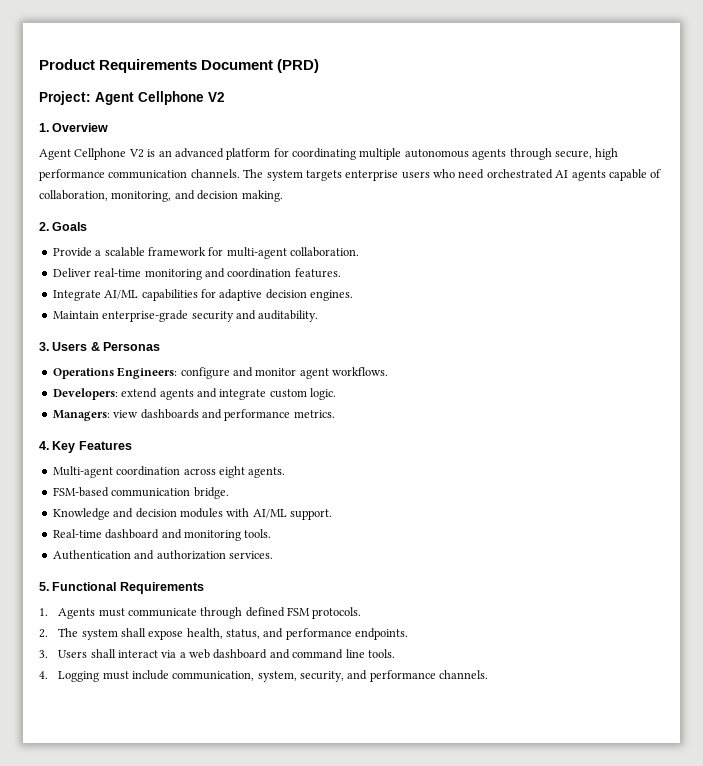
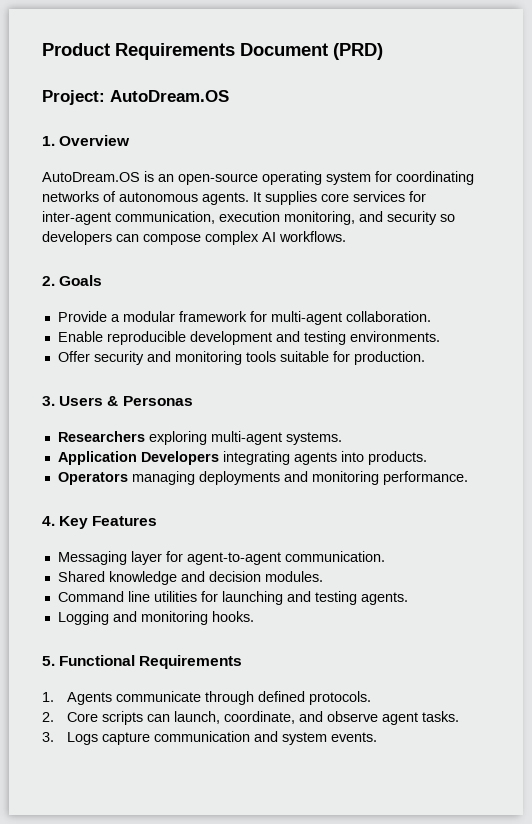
- Project: Agent Cellphone V2
+ Project: AutoDream.OS
- Agent Cellphone V2 is an advanced platform for coordinating multiple autonomous agents through secure, high performance communication channels. The system targets enterprise users who need orchestrated AI agents capable of collaboration, monitoring, and decision making.
+ AutoDream.OS is an open-source operating system for coordinating networks of autonomous agents. It supplies core services for inter-agent communication, execution monitoring, and security so developers can compose complex AI workflows.
- Provide a scalable framework for multi-agent collaboration.
+ Provide a modular framework for multi-agent collaboration.
- Deliver real-time monitoring and coordination features.
- Integrate AI/ML capabilities for adaptive decision engines.
- Maintain enterprise-grade security and auditability.
+ Enable reproducible development and testing environments.
+ Offer security and monitoring tools suitable for production.
  3. Users & Personas
- Operations Engineers: configure and monitor agent workflows.
- Developers: extend agents and integrate custom logic.
- Managers: view dashboards and performance metrics.
+ Researchers exploring multi-agent systems.
+ Application Developers integrating agents into products.
+ Operators managing deployments and monitoring performance.
  4. Key Features
- Multi-agent coordination across eight agents.
- FSM-based communication bridge.
- Knowledge and decision modules with AI/ML support.
- Real-time dashboard and monitoring tools.
- Authentication and authorization services.
+ Messaging layer for agent-to-agent communication.
+ Shared knowledge and decision modules.
+ Command line utilities for launching and testing agents.
+ Logging and monitoring hooks.
- 1. Agents must communicate through defined FSM protocols.
+ 1. Agents communicate through defined protocols.
- 2. The system shall expose health, status, and performance endpoints.
- 3. Users shall interact via a web dashboard and command line tools.
- 4. Logging must include communication, system, security, and performance channels.
+ 2. Core scripts can launch, coordinate, and observe agent tasks.
+ 3. Logs capture communication and system events.

